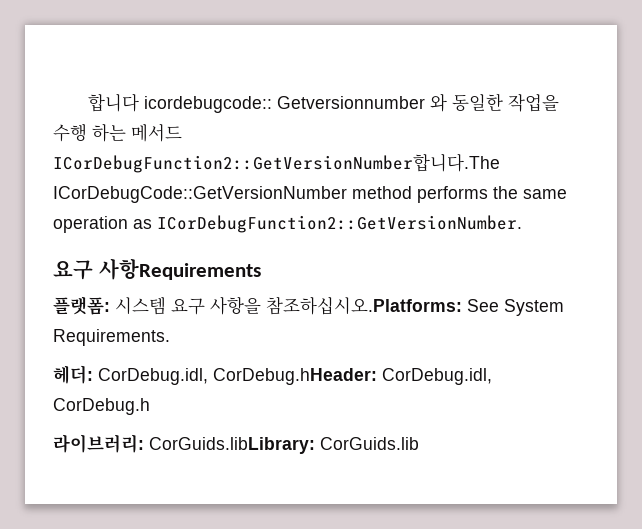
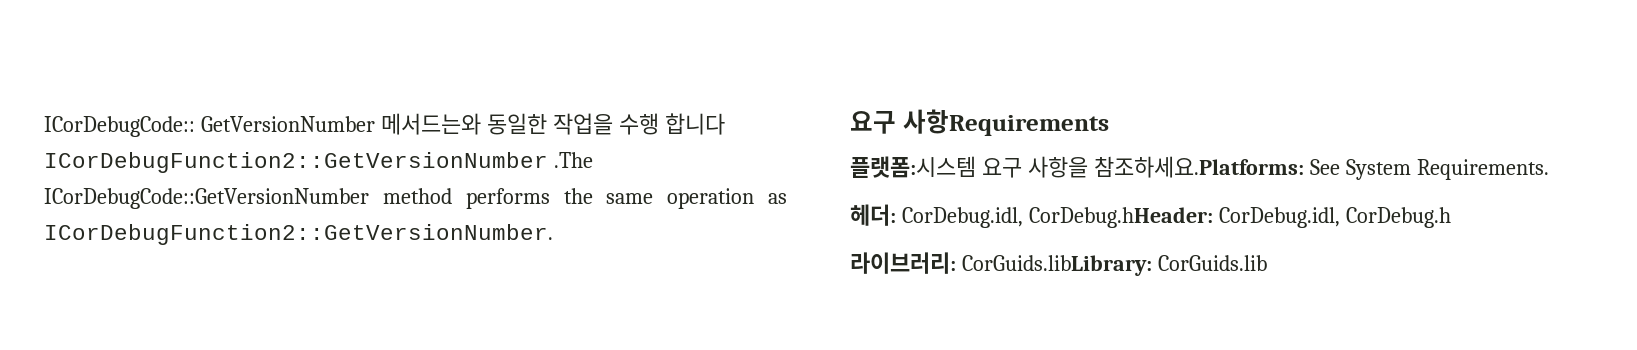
- 합니다 icordebugcode:: Getversionnumber 와 동일한 작업을 수행 하는 메서드 ICorDebugFunction2::GetVersionNumber합니다.The ICorDebugCode::GetVersionNumber method performs the same operation as ICorDebugFunction2::GetVersionNumber.
+ ICorDebugCode:: GetVersionNumber 메서드는와 동일한 작업을 수행 합니다 ICorDebugFunction2::GetVersionNumber .The ICorDebugCode::GetVersionNumber method performs the same operation as ICorDebugFunction2::GetVersionNumber.
- 플랫폼: 시스템 요구 사항을 참조하십시오.Platforms: See System Requirements.
+ 플랫폼:시스템 요구 사항을 참조하세요.Platforms: See System Requirements.

